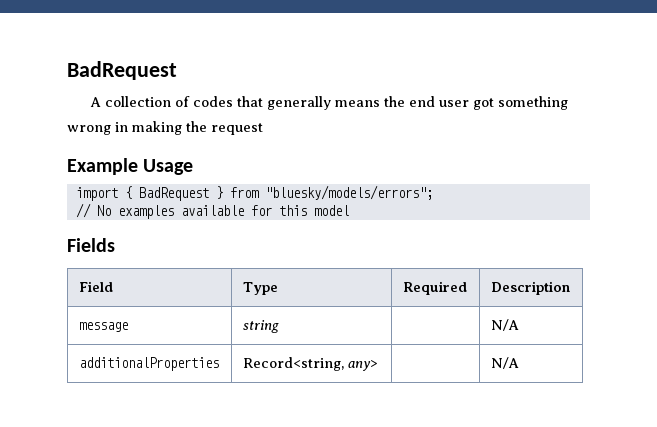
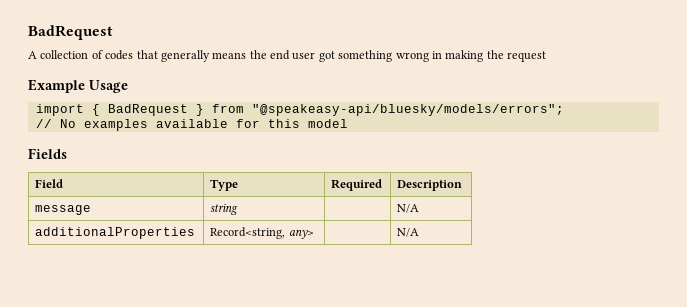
- import { BadRequest } from "bluesky/models/errors";
+ import { BadRequest } from "@speakeasy-api/bluesky/models/errors";

